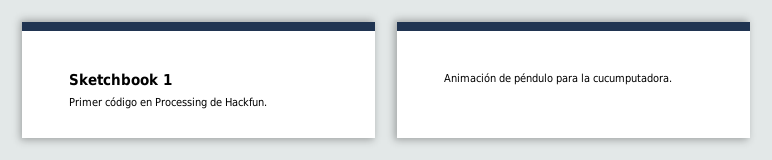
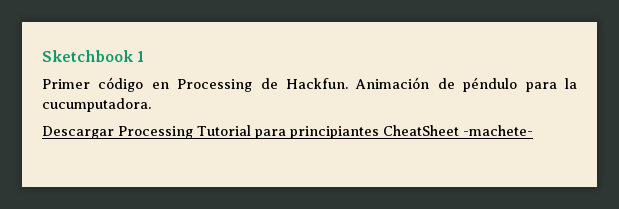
+ Descargar Processing Tutorial para principiantes CheatSheet -machete-

